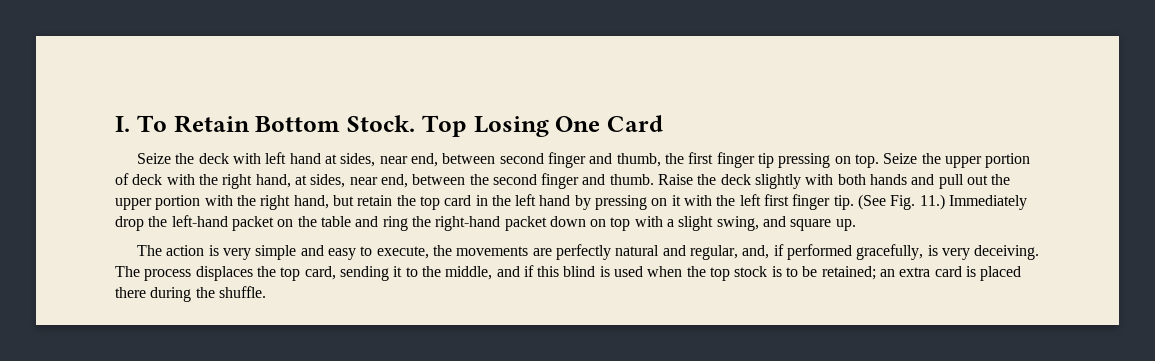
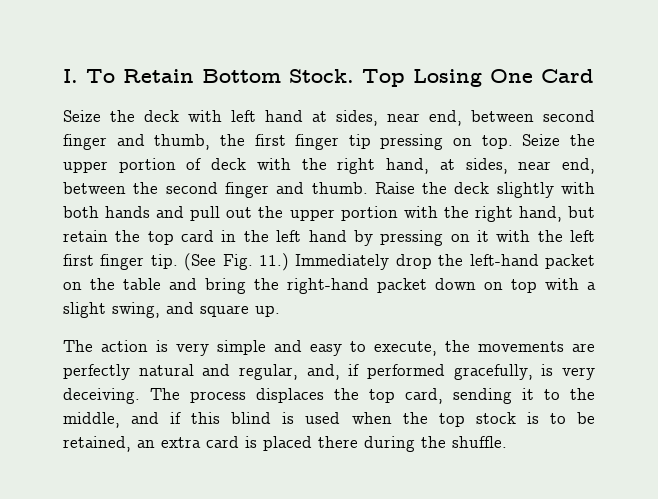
- (See Fig. 11.) Immediately drop the left-hand packet on the table and ring the right-hand packet down on top with a slight swing, and square up.
+ (See Fig. 11.) Immediately drop the left-hand packet on the table and bring the right-hand packet down on top with a slight swing, and square up.
- The process displaces the top card, sending it to the middle, and if this blind is used when the top stock is to be retained; an extra card is placed there during the shuffle.
+ The process displaces the top card, sending it to the middle, and if this blind is used when the top stock is to be retained, an extra card is placed there during the shuffle.

